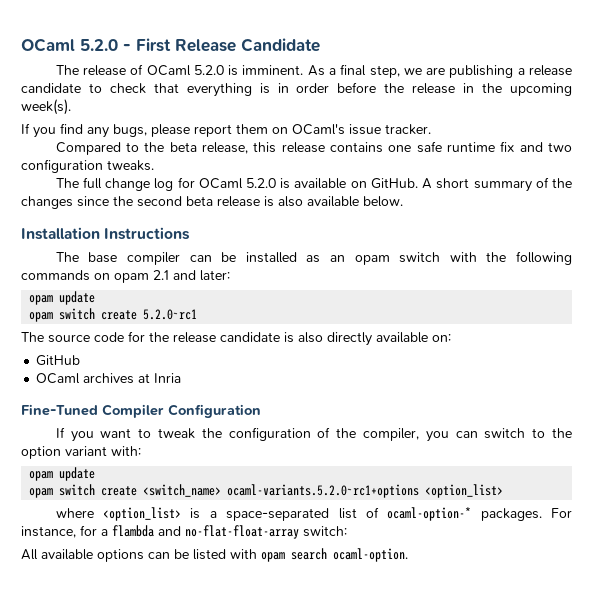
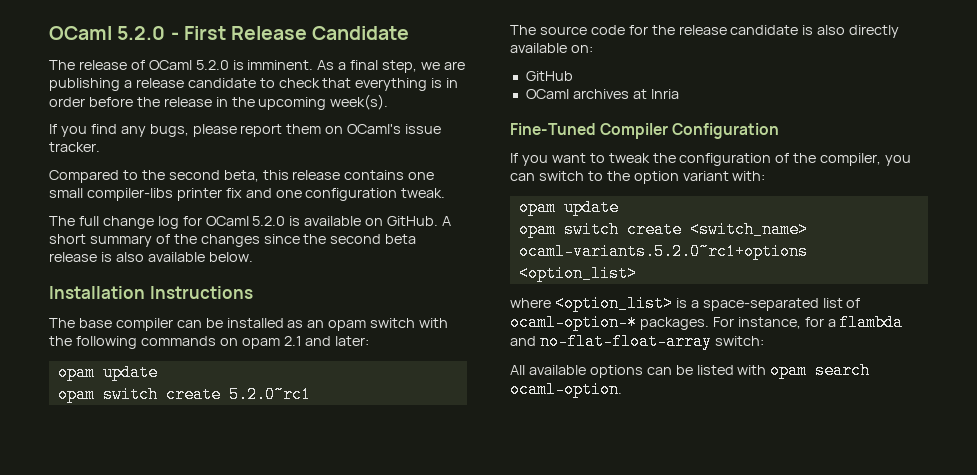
- Compared to the beta release, this release contains one safe runtime fix and two configuration tweaks.
+ Compared to the second beta, this release contains one small compiler-libs printer fix and one configuration tweak.

